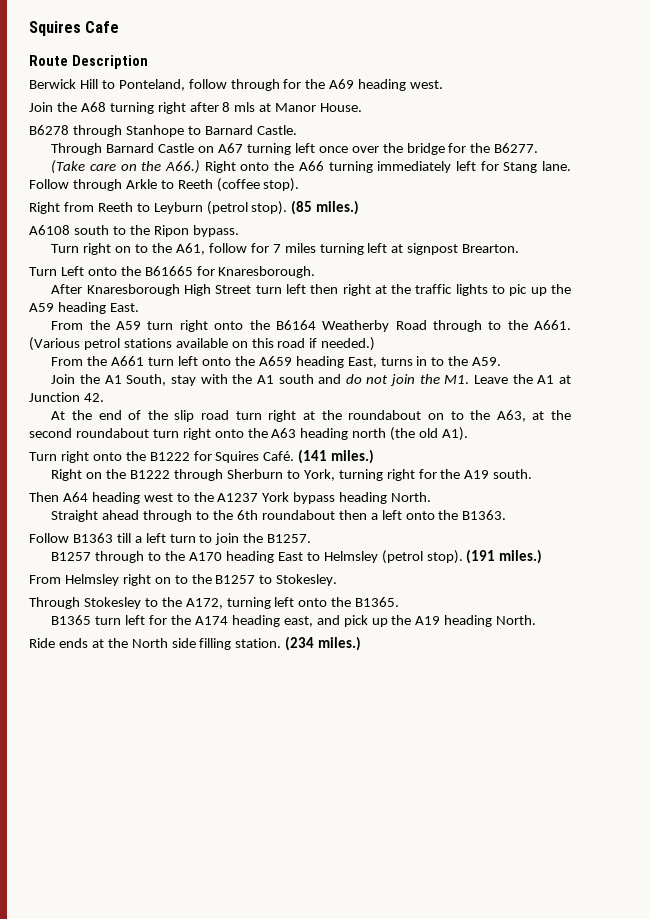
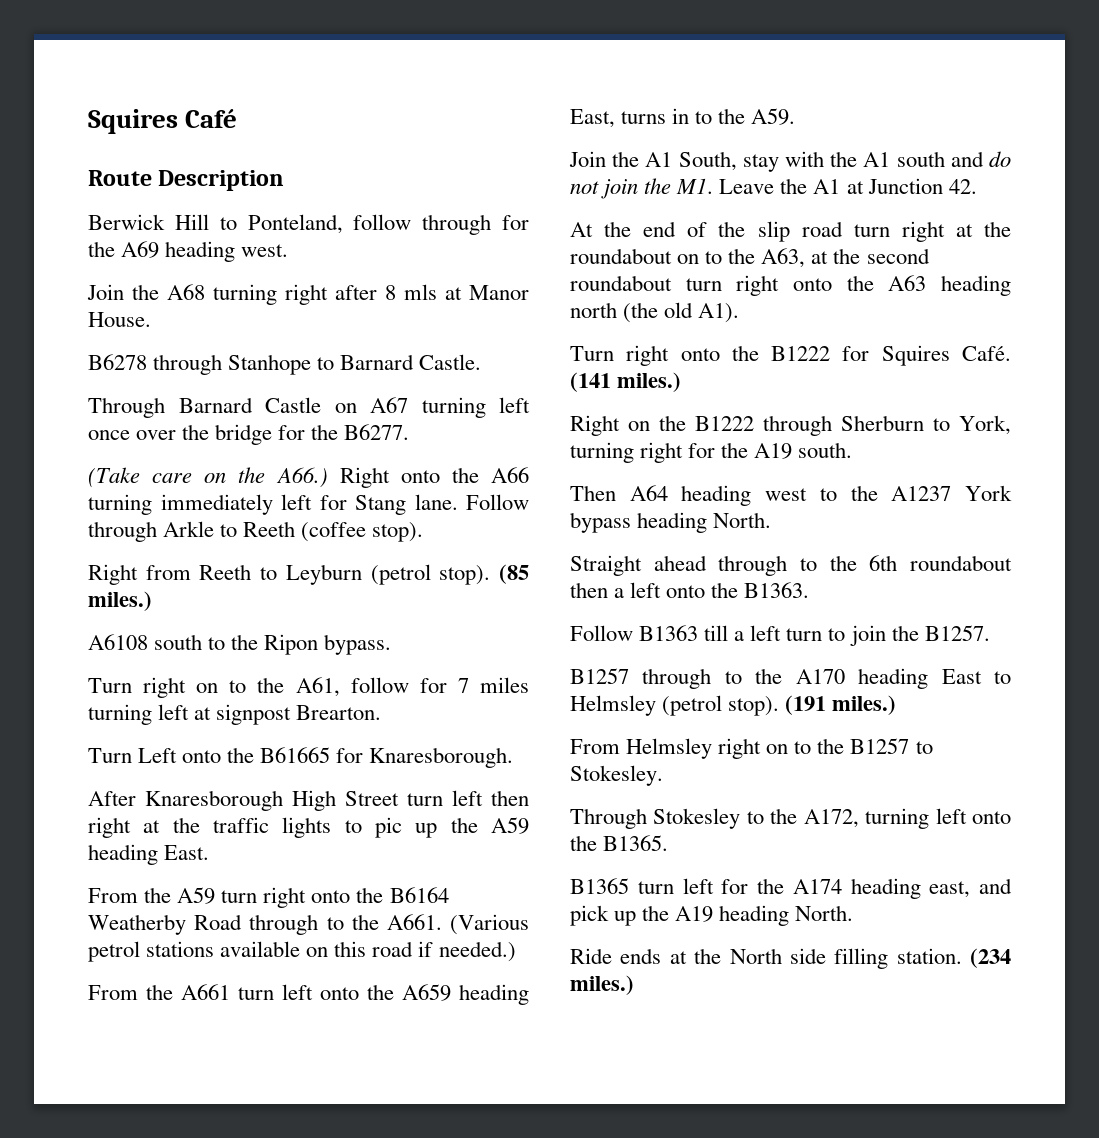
- Squires Cafe
+ Squires Café

